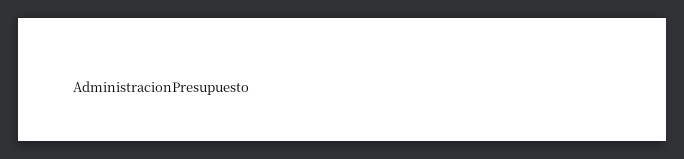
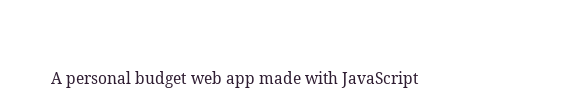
- AdministracionPresupuesto
+ A personal budget web app made with JavaScript

